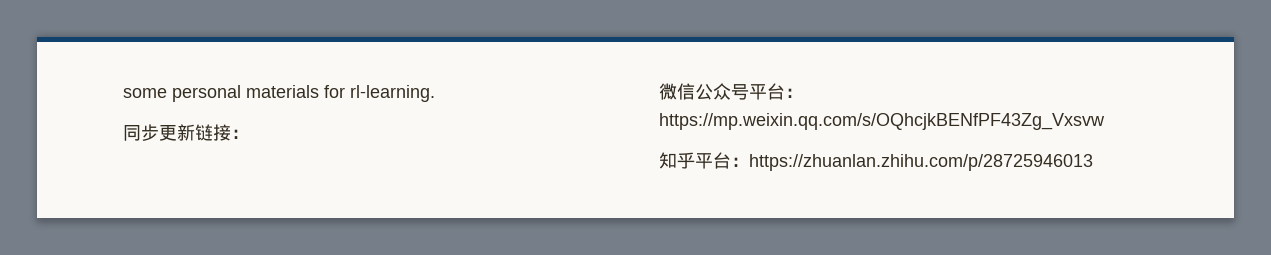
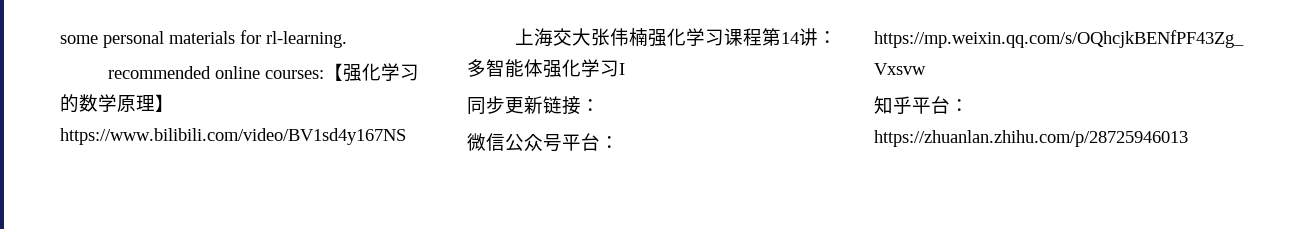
+ recommended online courses:【强化学习的数学原理】https://www.bilibili.com/video/BV1sd4y167NS
+ 上海交大张伟楠强化学习课程第14讲：多智能体强化学习I

